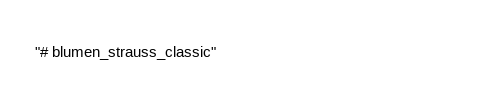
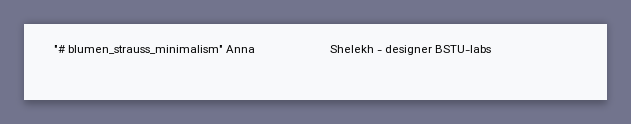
- "# blumen_strauss_classic"
+ "# blumen_strauss_minimalism" Anna Shelekh - designer BSTU-labs

